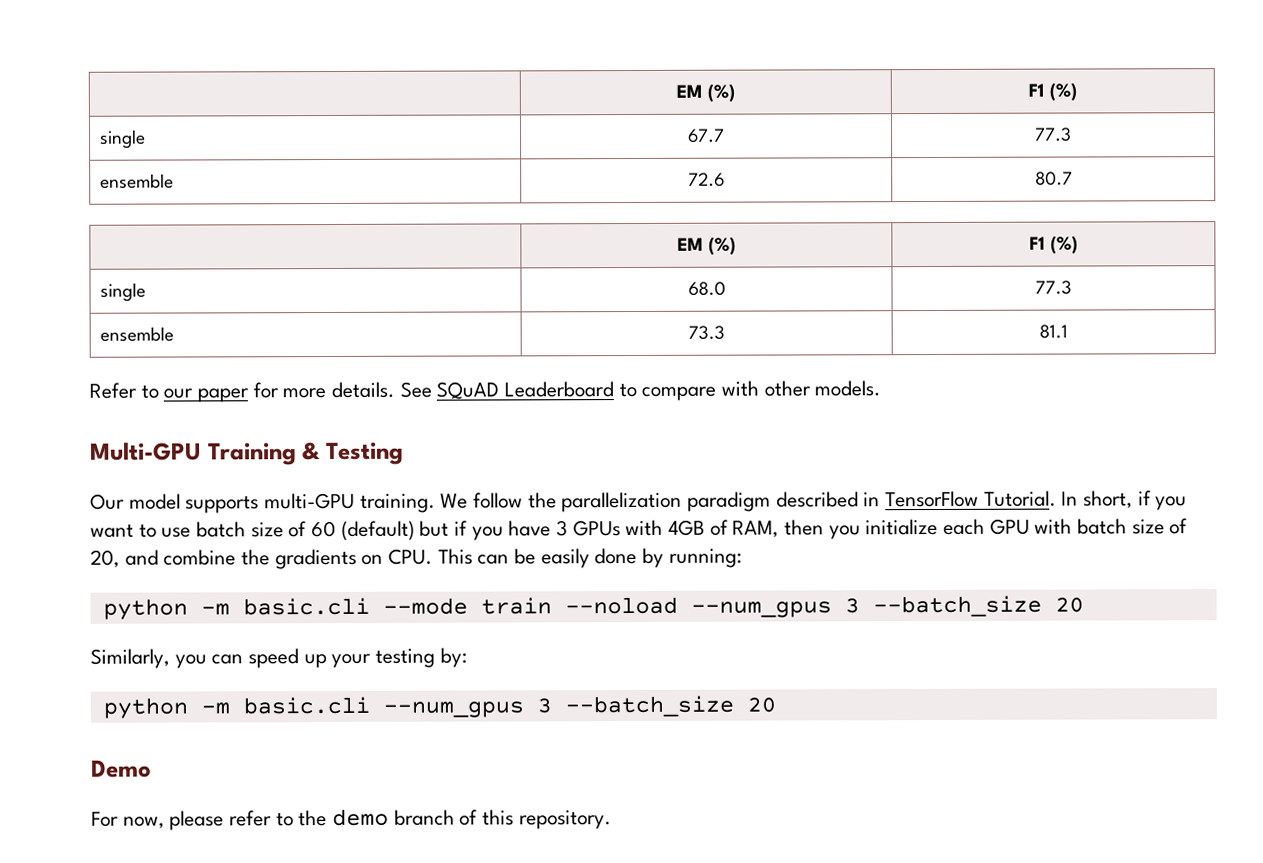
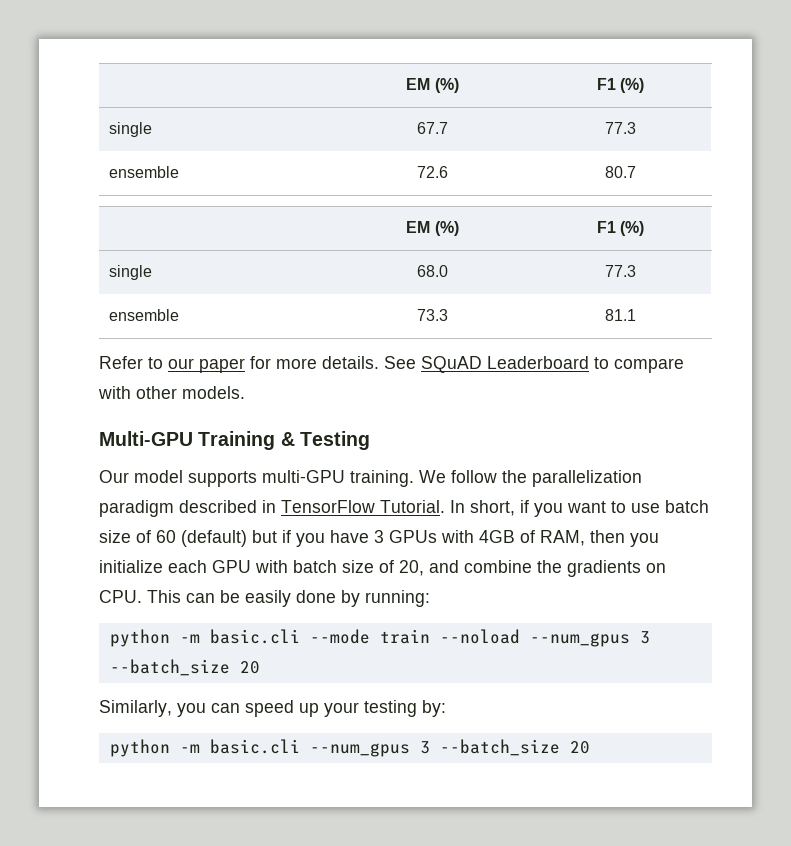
- Demo
- For now, please refer to the demo branch of this repository.

